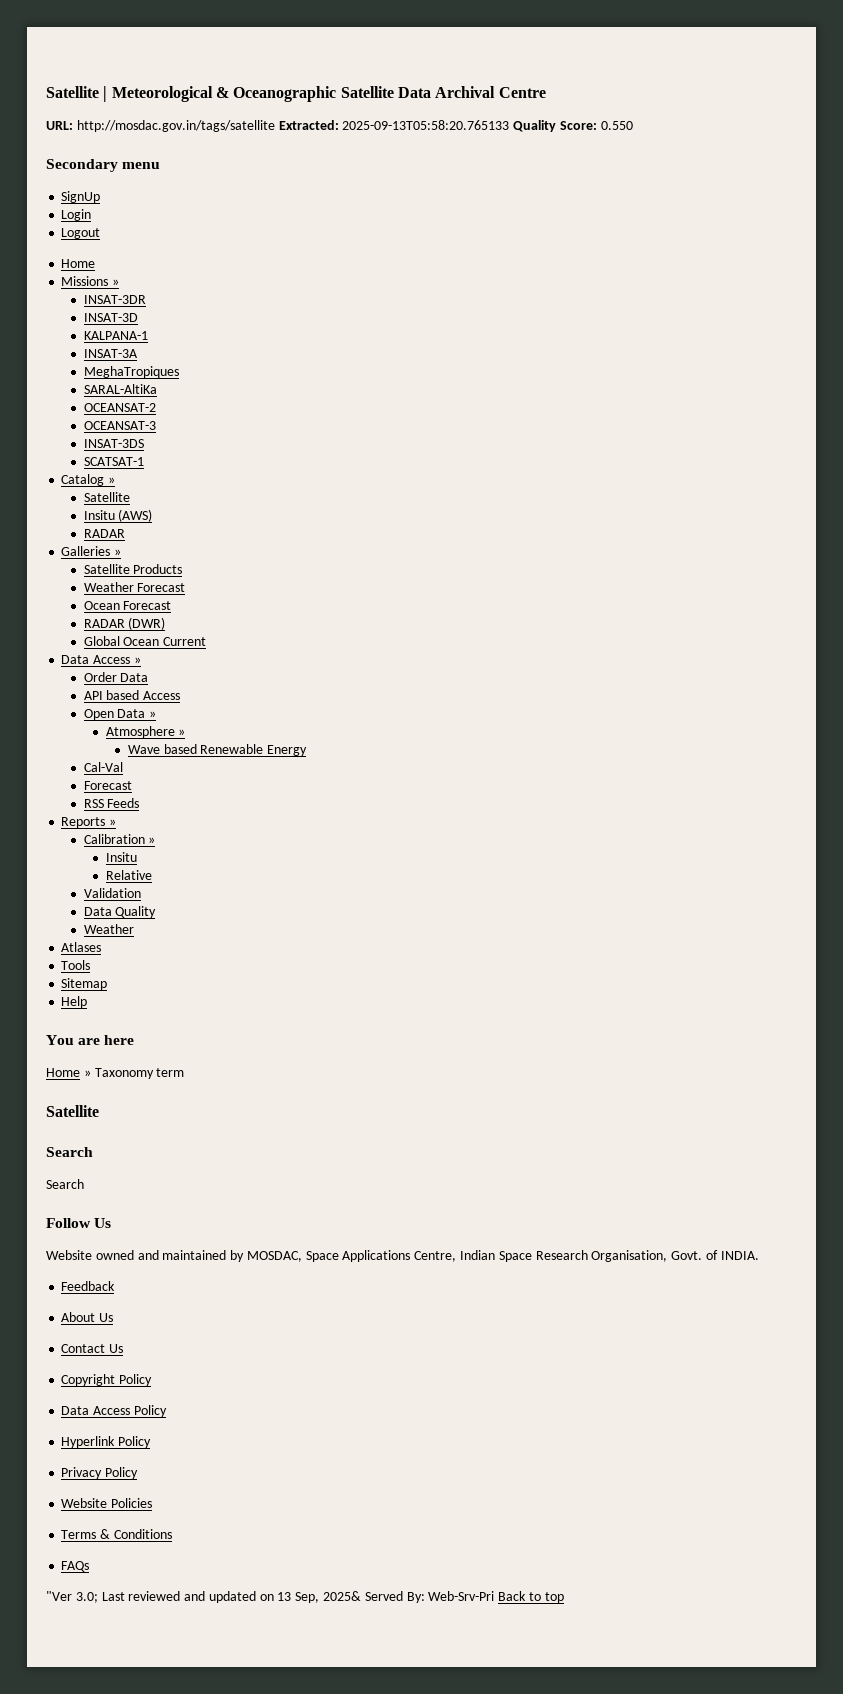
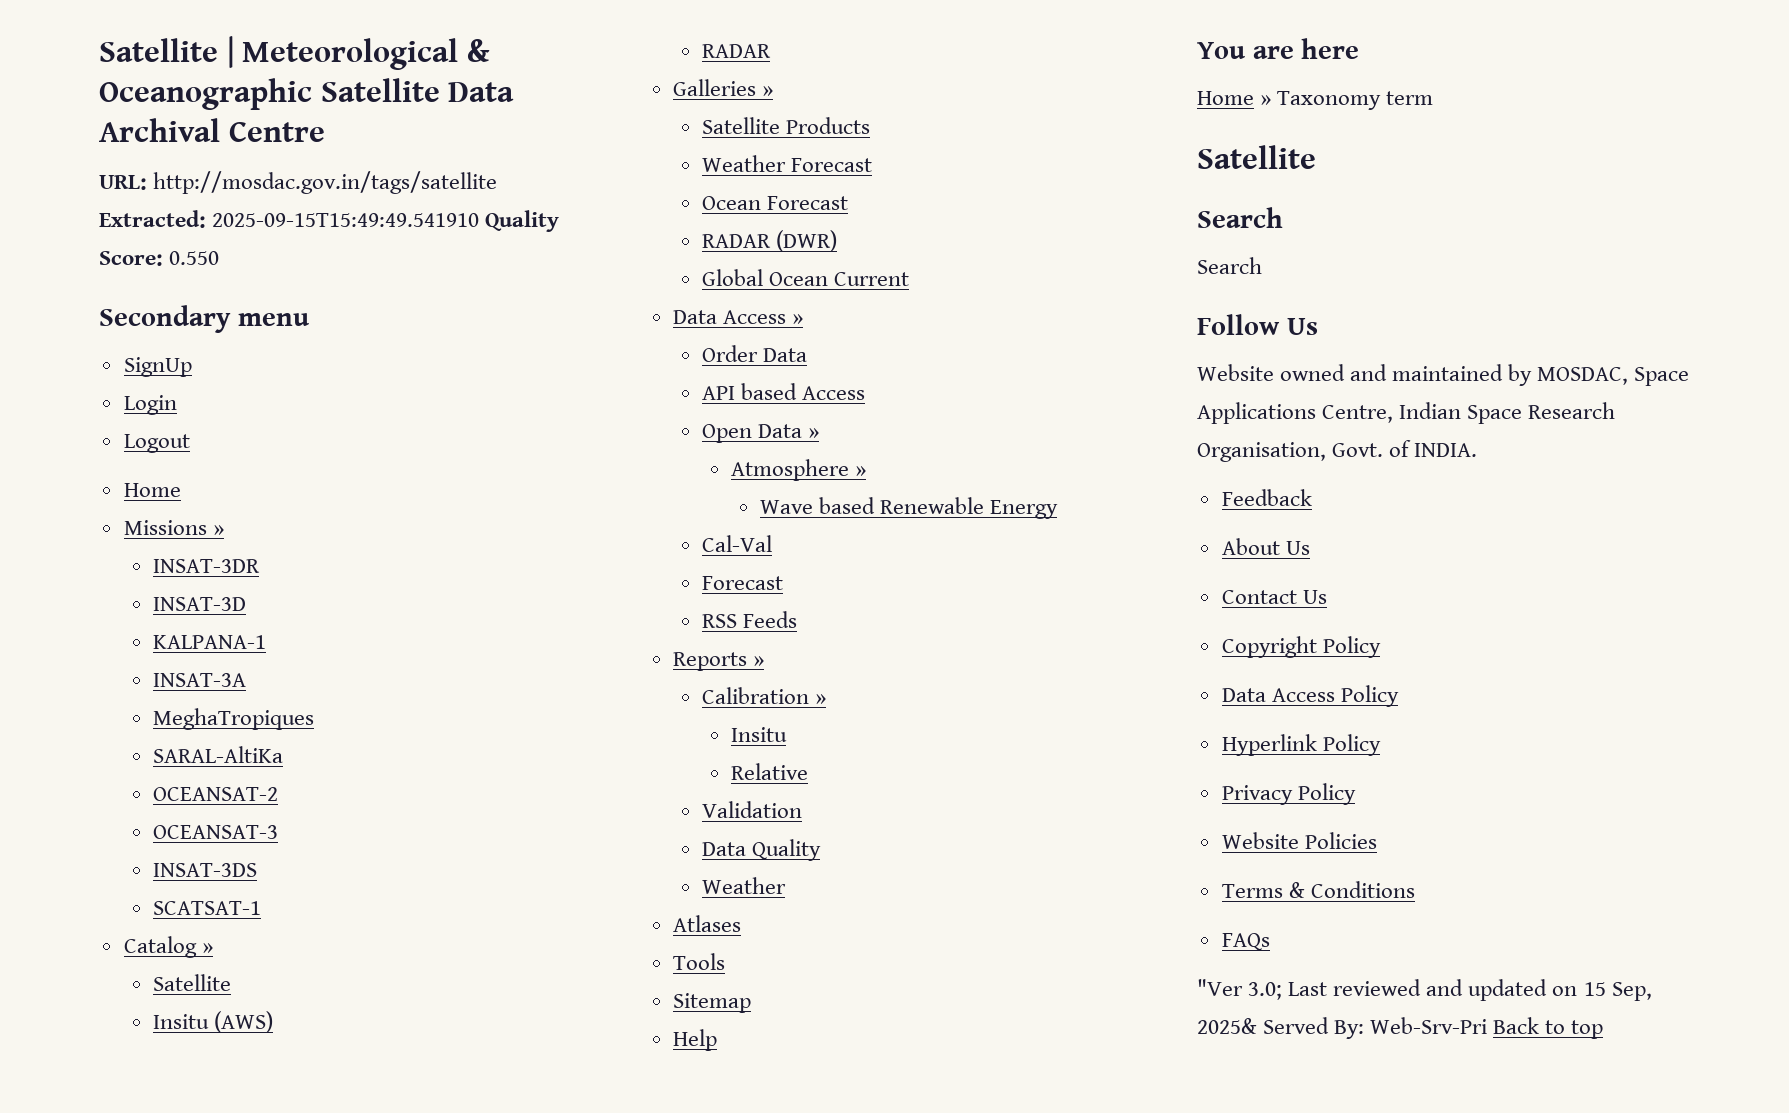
- URL: http://mosdac.gov.in/tags/satellite Extracted: 2025-09-13T05:58:20.765133 Quality Score: 0.550
+ URL: http://mosdac.gov.in/tags/satellite Extracted: 2025-09-15T15:49:49.541910 Quality Score: 0.550
- "Ver 3.0; Last reviewed and updated on 13 Sep, 2025& Served By: Web-Srv-Pri Back to top
+ "Ver 3.0; Last reviewed and updated on 15 Sep, 2025& Served By: Web-Srv-Pri Back to top

